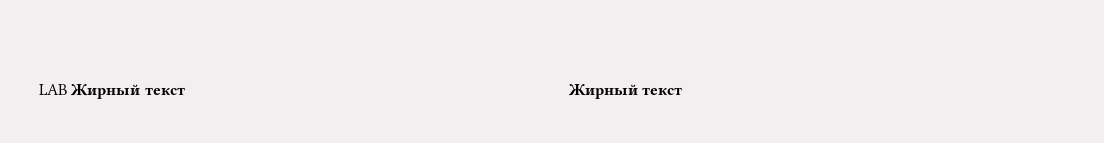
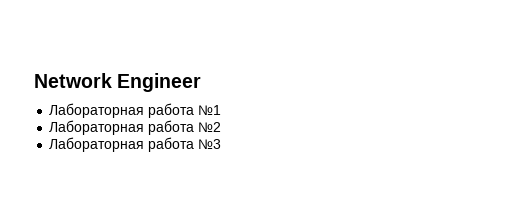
- LAB Жирный текст
- Жирный текст
+ Network Engineer
+ Лабораторная работа №1
+ Лабораторная работа №2
+ Лабораторная работа №3

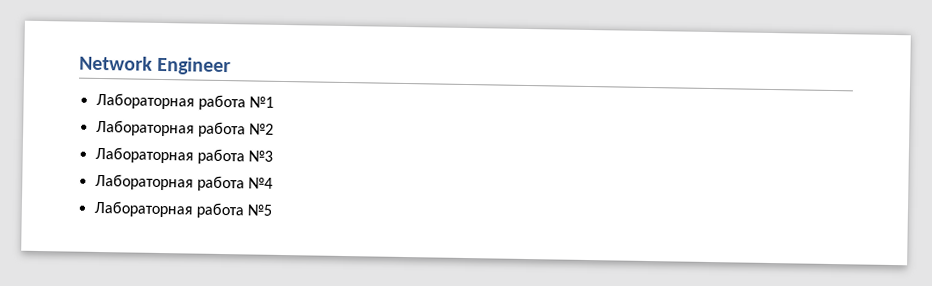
+ Лабораторная работа №4
+ Лабораторная работа №5

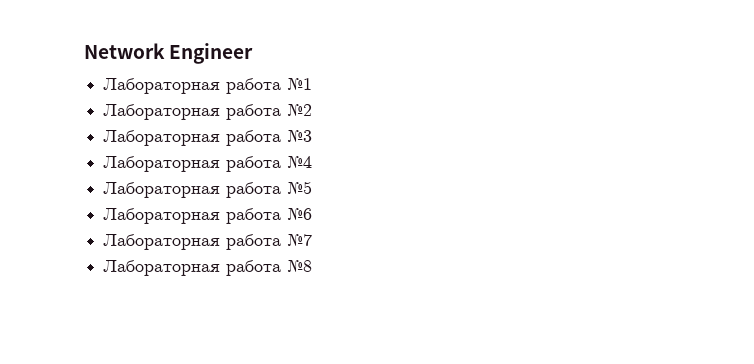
+ Лабораторная работа №6
+ Лабораторная работа №7
+ Лабораторная работа №8

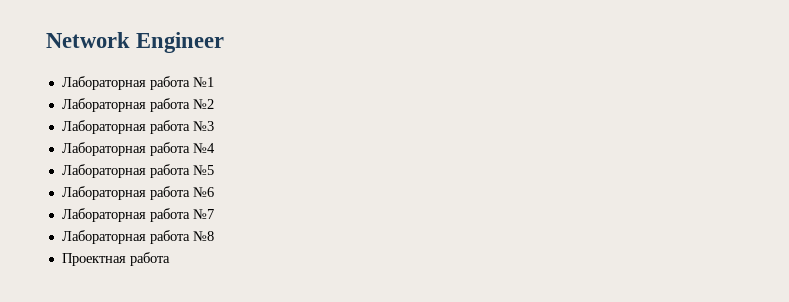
+ Проектная работа

